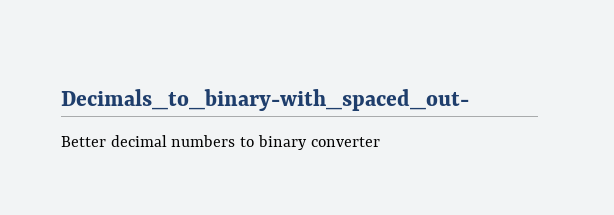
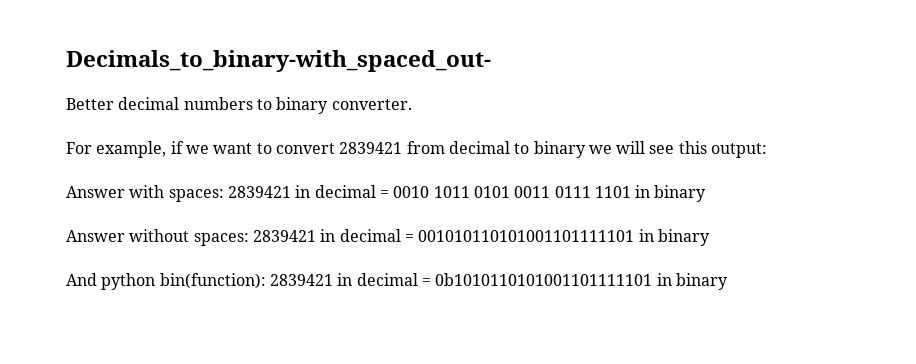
- Better decimal numbers to binary converter
+ Better decimal numbers to binary converter.
+ For example, if we want to convert 2839421 from decimal to binary we will see this output:
+ Answer with spaces: 2839421 in decimal = 0010 1011 0101 0011 0111 1101 in binary
+ Answer without spaces: 2839421 in decimal = 001010110101001101111101 in binary
+ And python bin(function): 2839421 in decimal = 0b1010110101001101111101 in binary

